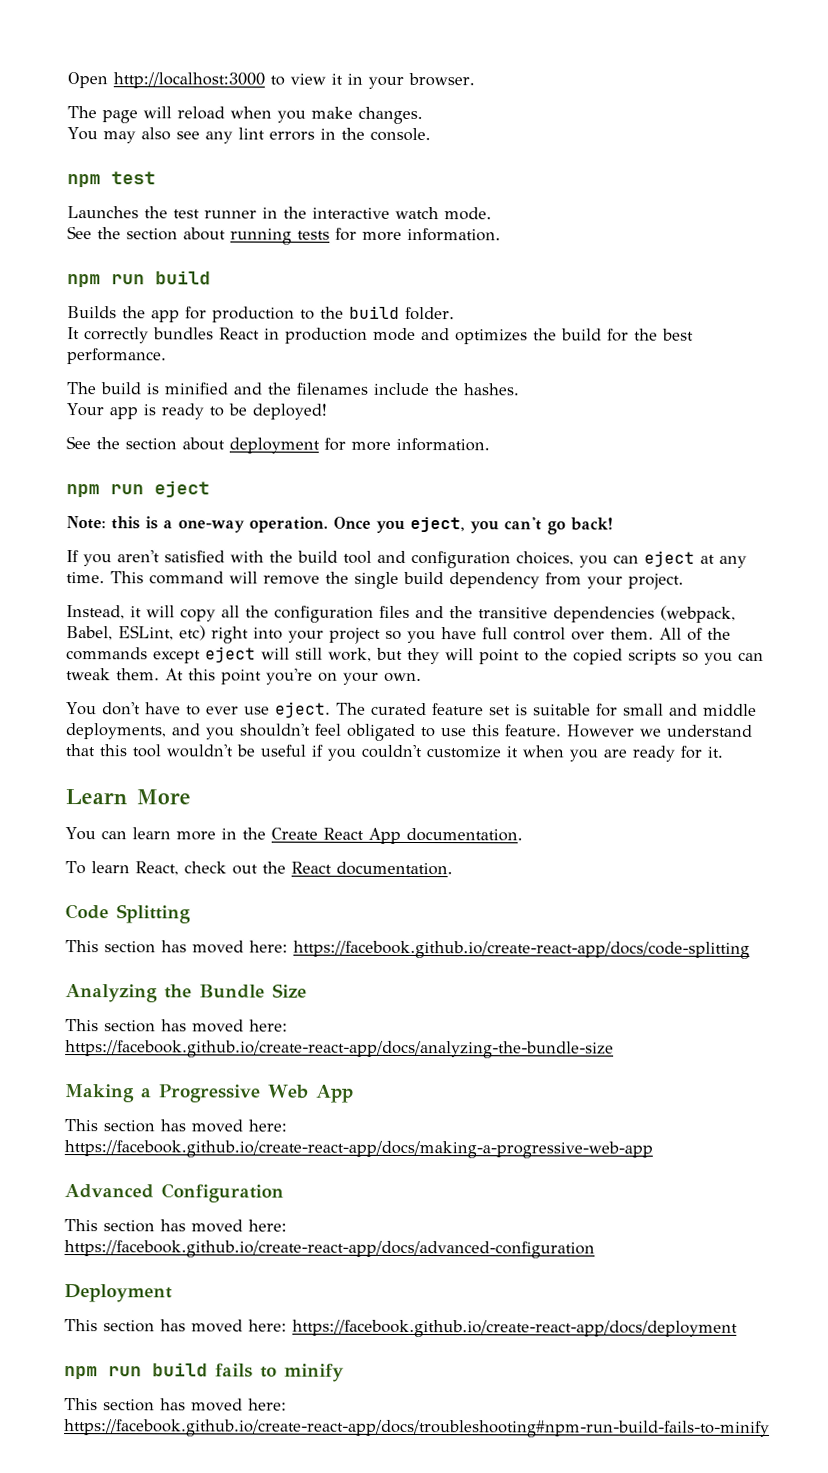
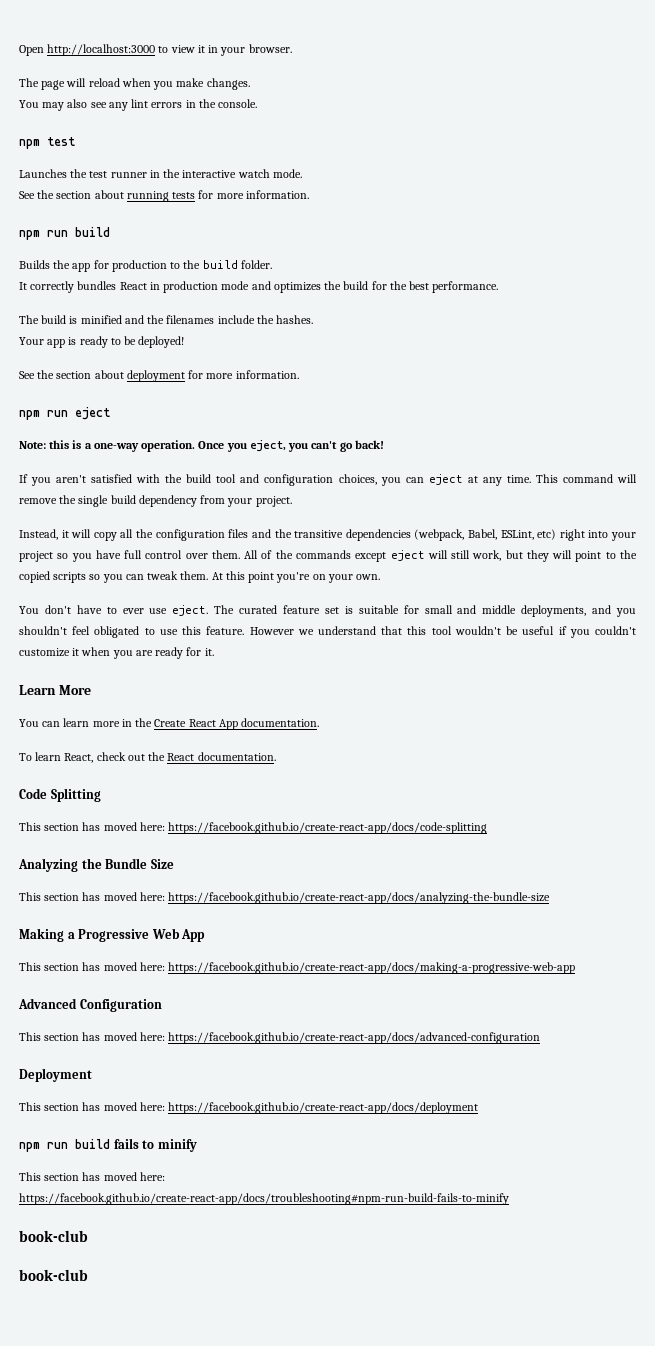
  This section has moved here: https://facebook.github.io/create-react-app/docs/troubleshooting#npm-run-build-fails-to-minify
+ book-club
+ book-club

